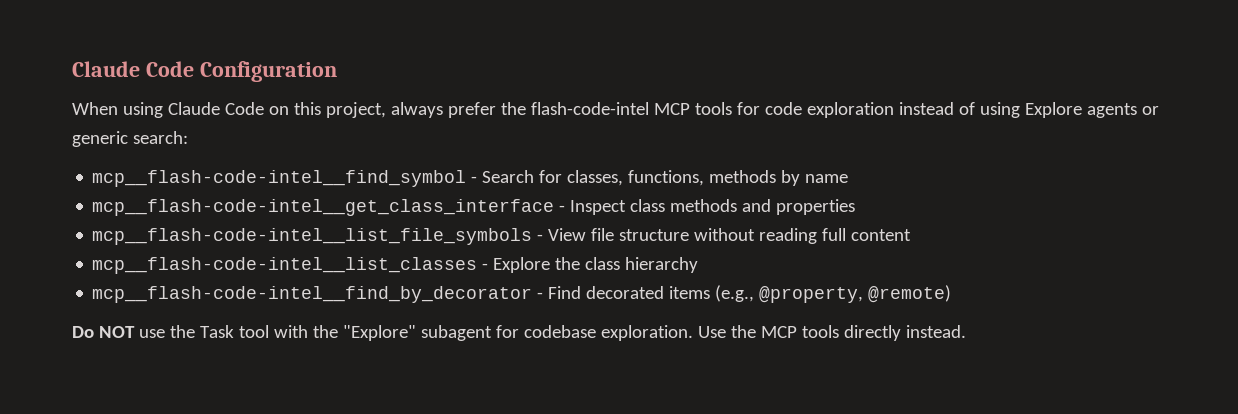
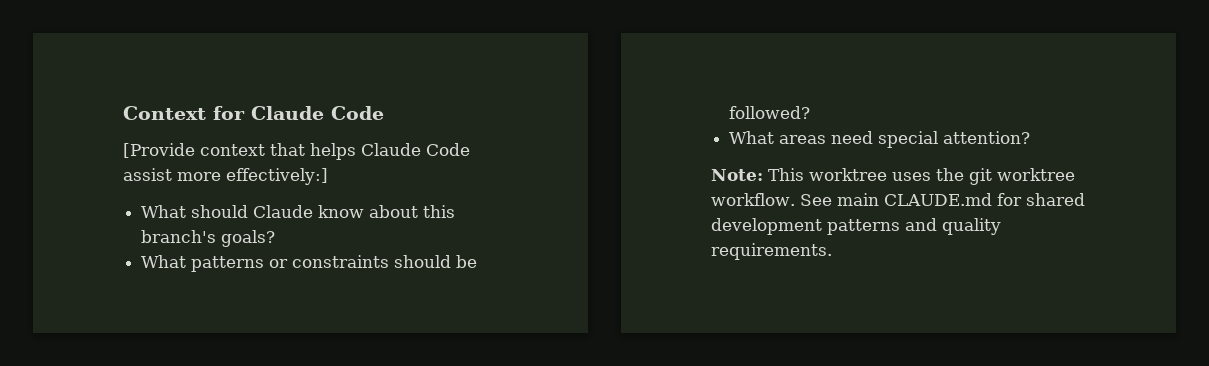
- Claude Code Configuration
- When using Claude Code on this project, always prefer the flash-code-intel MCP tools for code exploration instead of using Explore agents or generic search:
- mcp__flash-code-intel__find_symbol - Search for classes, functions, methods by name
- mcp__flash-code-intel__get_class_interface - Inspect class methods and properties
- mcp__flash-code-intel__list_file_symbols - View file structure without reading full content
- mcp__flash-code-intel__list_classes - Explore the class hierarchy
- mcp__flash-code-intel__find_by_decorator - Find decorated items (e.g., @property, @remote)
- Do NOT use the Task tool with the "Explore" subagent for codebase exploration. Use the MCP tools directly instead.
+ Context for Claude Code
+ [Provide context that helps Claude Code assist more effectively:]
+ What should Claude know about this branch's goals?
+ What patterns or constraints should be followed?
+ What areas need special attention?
+ Note: This worktree uses the git worktree workflow. See main CLAUDE.md for shared development patterns and quality requirements.

